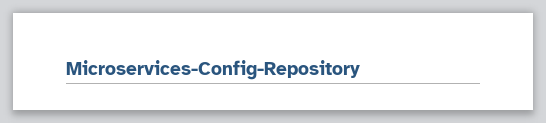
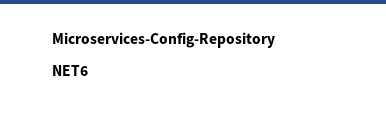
+ NET6

